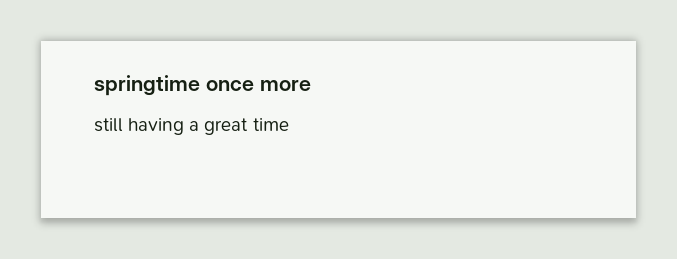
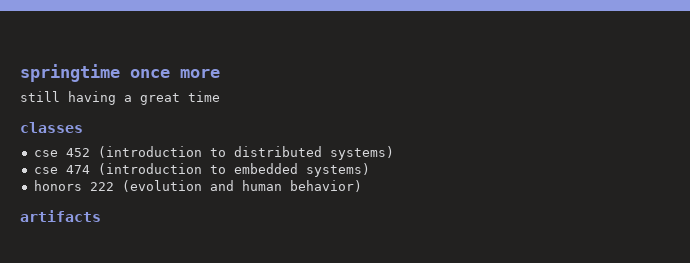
+ classes
+ cse 452 (introduction to distributed systems)
+ cse 474 (introduction to embedded systems)
+ honors 222 (evolution and human behavior)
+ artifacts

